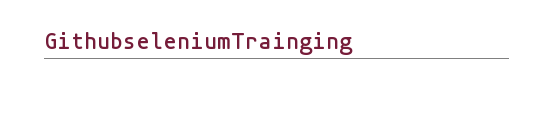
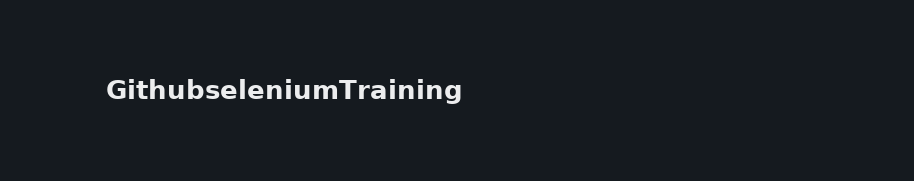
- GithubseleniumTrainging
+ GithubseleniumTraining

